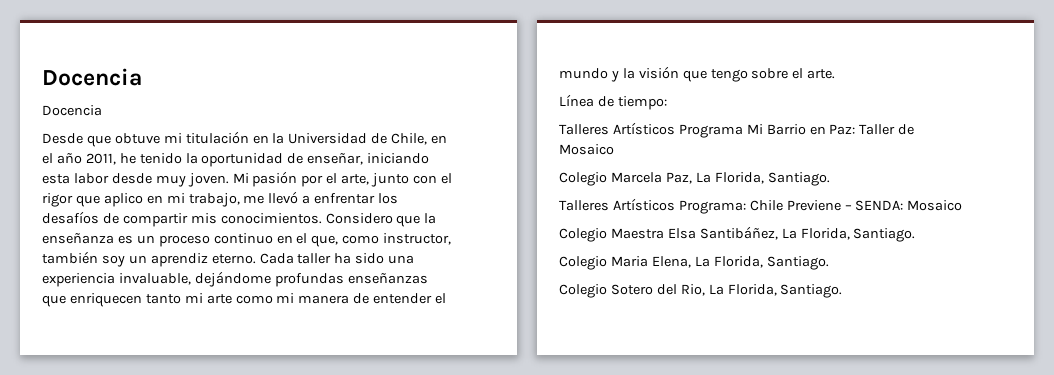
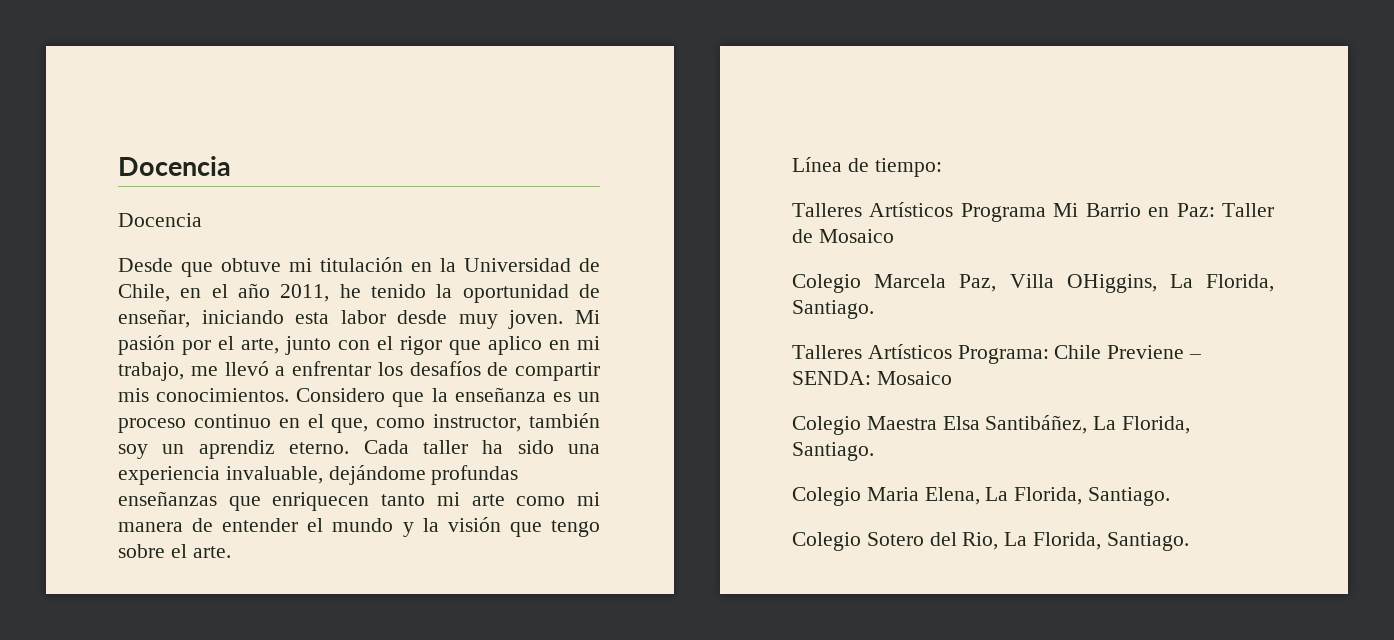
- Colegio Marcela Paz, La Florida, Santiago.
+ Colegio Marcela Paz, Villa OHiggins, La Florida, Santiago.

